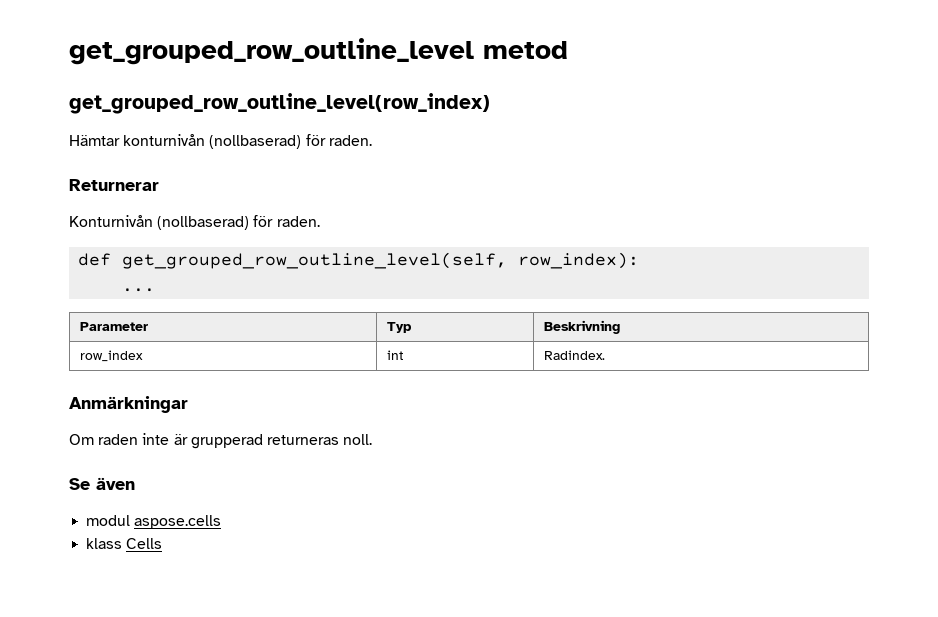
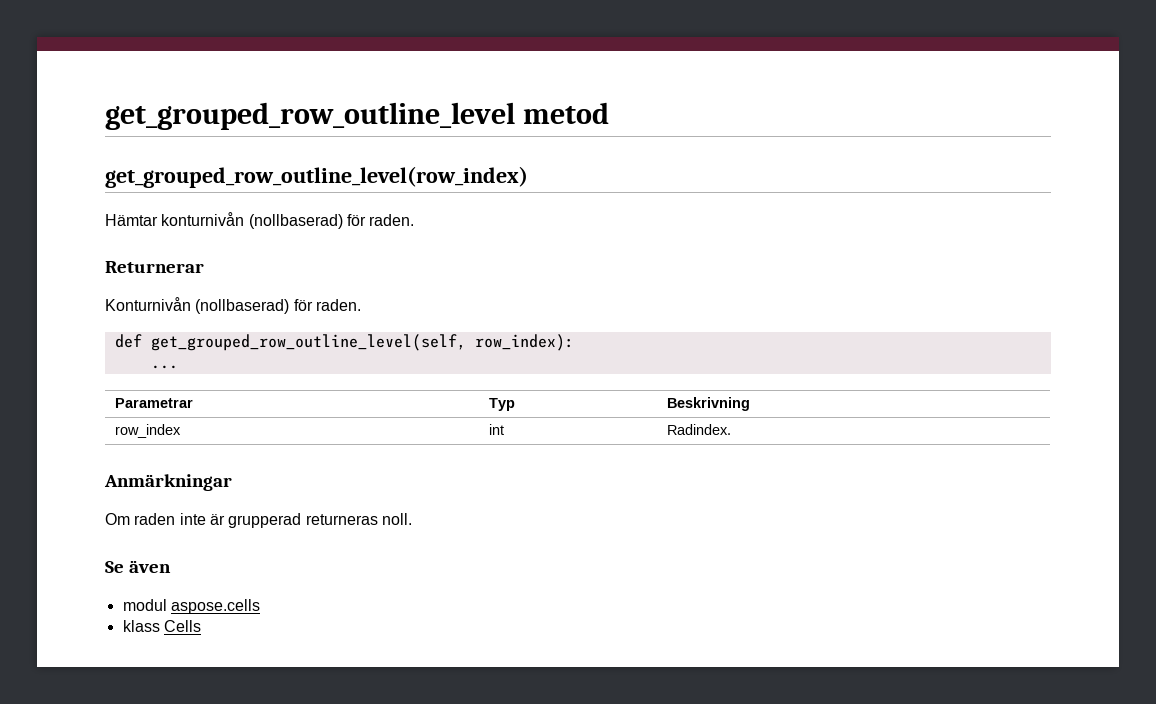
- Parameter | Typ | Beskrivning
+ Parametrar | Typ | Beskrivning

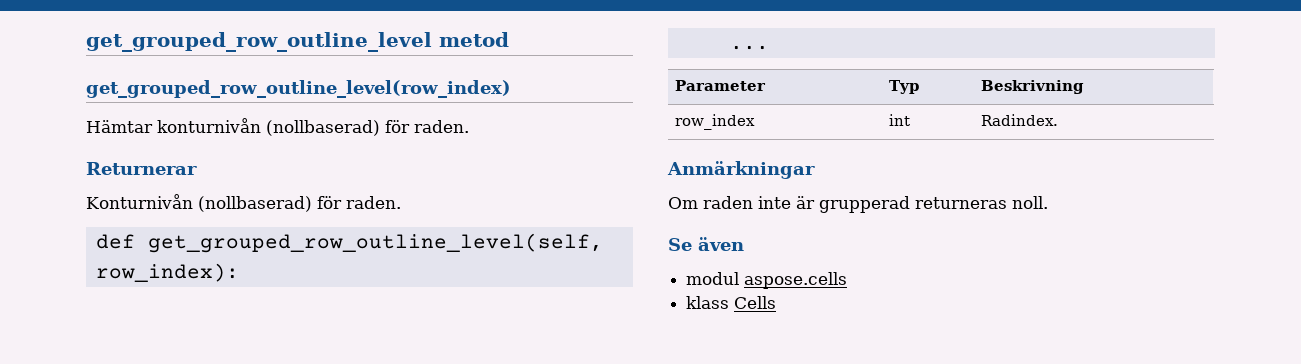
- Parametrar | Typ | Beskrivning
+ Parameter | Typ | Beskrivning

